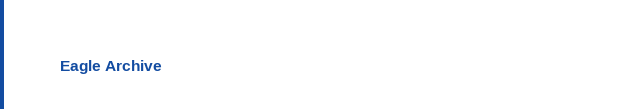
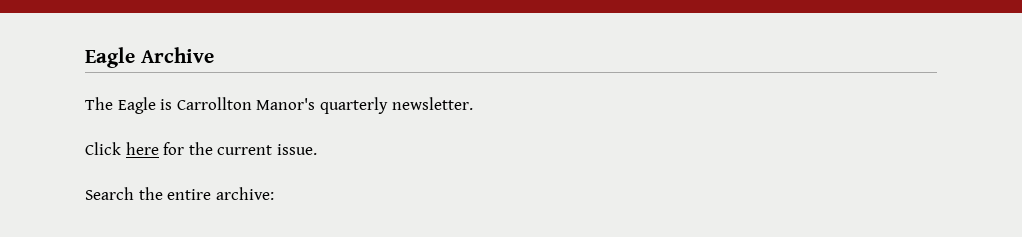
+ The Eagle is Carrollton Manor's quarterly newsletter.
+ Click here for the current issue.
+ Search the entire archive:

